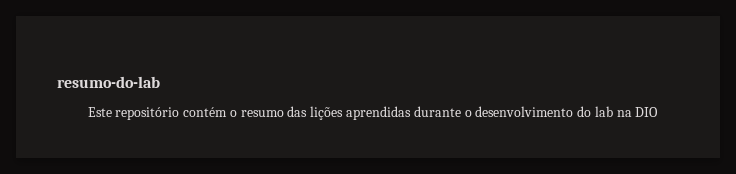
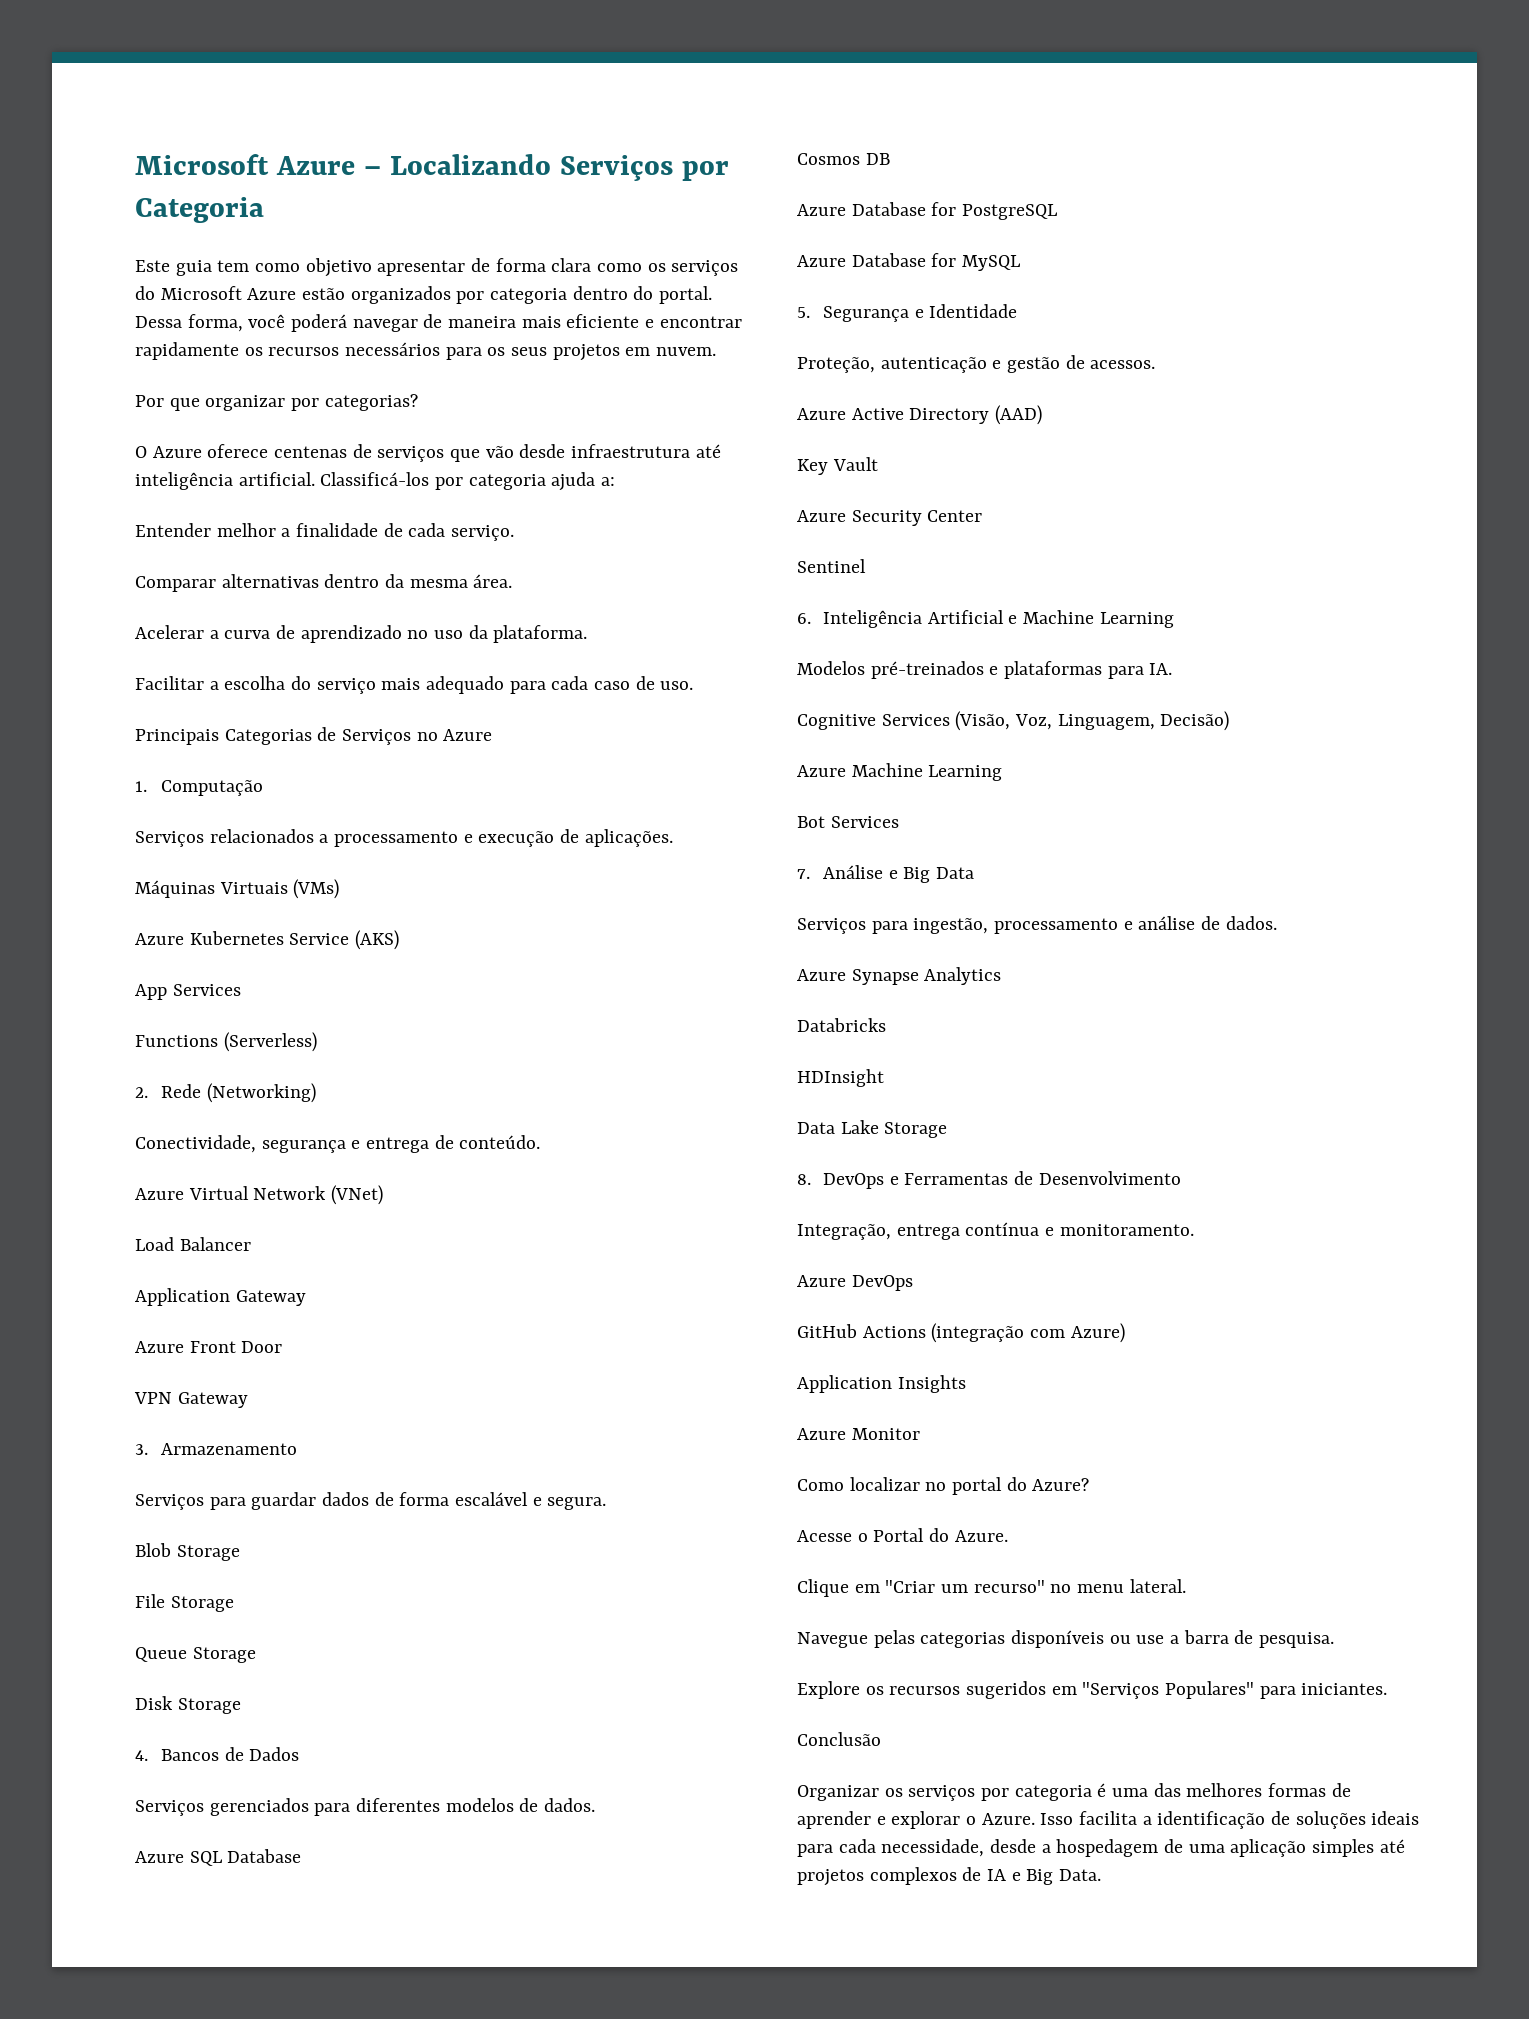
- resumo-do-lab
- Este repositório contém o resumo das lições aprendidas durante o desenvolvimento do lab na DIO
+ Microsoft Azure – Localizando Serviços por Categoria
+ Este guia tem como objetivo apresentar de forma clara como os serviços do Microsoft Azure estão organizados por categoria dentro do portal. Dessa forma, você poderá navegar de maneira mais eficiente e encontrar rapidamente os recursos necessários para os seus projetos em nuvem.
+ Por que organizar por categorias?
+ O Azure oferece centenas de serviços que vão desde infraestrutura até inteligência artificial. Classificá-los por categoria ajuda a:
+ Entender melhor a finalidade de cada serviço.
+ Comparar alternativas dentro da mesma área.
+ Acelerar a curva de aprendizado no uso da plataforma.
+ Facilitar a escolha do serviço mais adequado para cada caso de uso.
+ Principais Categorias de Serviços no Azure
+ 1. Computação
+ Serviços relacionados a processamento e execução de aplicações.
+ Máquinas Virtuais (VMs)
+ Azure Kubernetes Service (AKS)
+ App Services
+ Functions (Serverless)
+ 2. Rede (Networking)
+ Conectividade, segurança e entrega de conteúdo.
+ Azure Virtual Network (VNet)
+ Load Balancer
+ Application Gateway
+ Azure Front Door
+ VPN Gateway
+ 3. Armazenamento
+ Serviços para guardar dados de forma escalável e segura.
+ Blob Storage
+ File Storage
+ Queue Storage
+ Disk Storage
+ 4. Bancos de Dados
+ Serviços gerenciados para diferentes modelos de dados.
+ Azure SQL Database
+ Cosmos DB
+ Azure Database for PostgreSQL
+ Azure Database for MySQL
+ 5. Segurança e Identidade
+ Proteção, autenticação e gestão de acessos.
+ Azure Active Directory (AAD)
+ Key Vault
+ Azure Security Center
+ Sentinel
+ 6. Inteligência Artificial e Machine Learning
+ Modelos pré-treinados e plataformas para IA.
+ Cognitive Services (Visão, Voz, Linguagem, Decisão)
+ Azure Machine Learning
+ Bot Services
+ 7. Análise e Big Data
+ Serviços para ingestão, processamento e análise de dados.
+ Azure Synapse Analytics
+ Databricks
+ HDInsight
+ Data Lake Storage
+ 8. DevOps e Ferramentas de Desenvolvimento
+ Integração, entrega contínua e monitoramento.
+ Azure DevOps
+ GitHub Actions (integração com Azure)
+ Application Insights
+ Azure Monitor
+ Como localizar no portal do Azure?
+ Acesse o Portal do Azure.
+ Clique em "Criar um recurso" no menu lateral.
+ Navegue pelas categorias disponíveis ou use a barra de pesquisa.
+ Explore os recursos sugeridos em "Serviços Populares" para iniciantes.
+ Conclusão
+ Organizar os serviços por categoria é uma das melhores formas de aprender e explorar o Azure. Isso facilita a identificação de soluções ideais para cada necessidade, desde a hospedagem de uma aplicação simples até projetos complexos de IA e Big Data.

